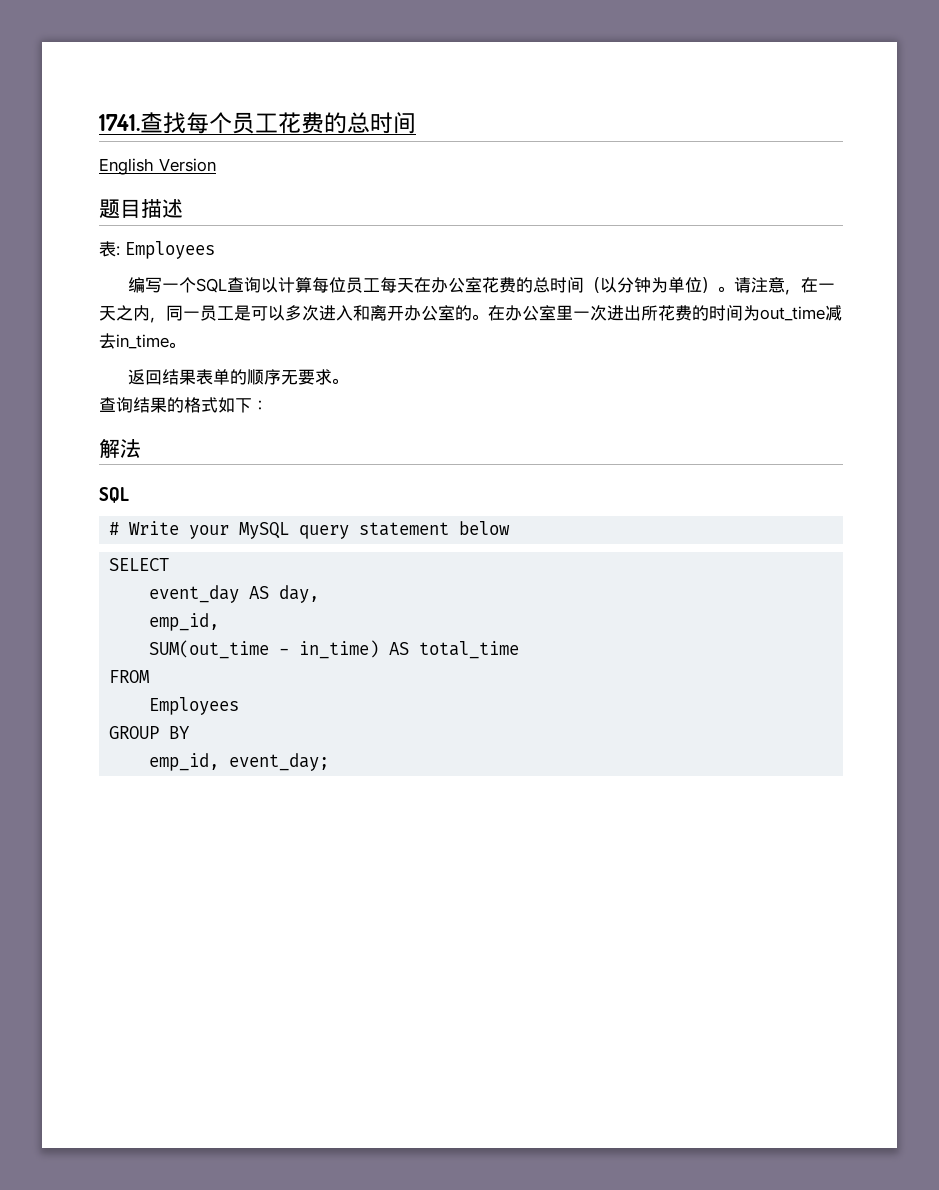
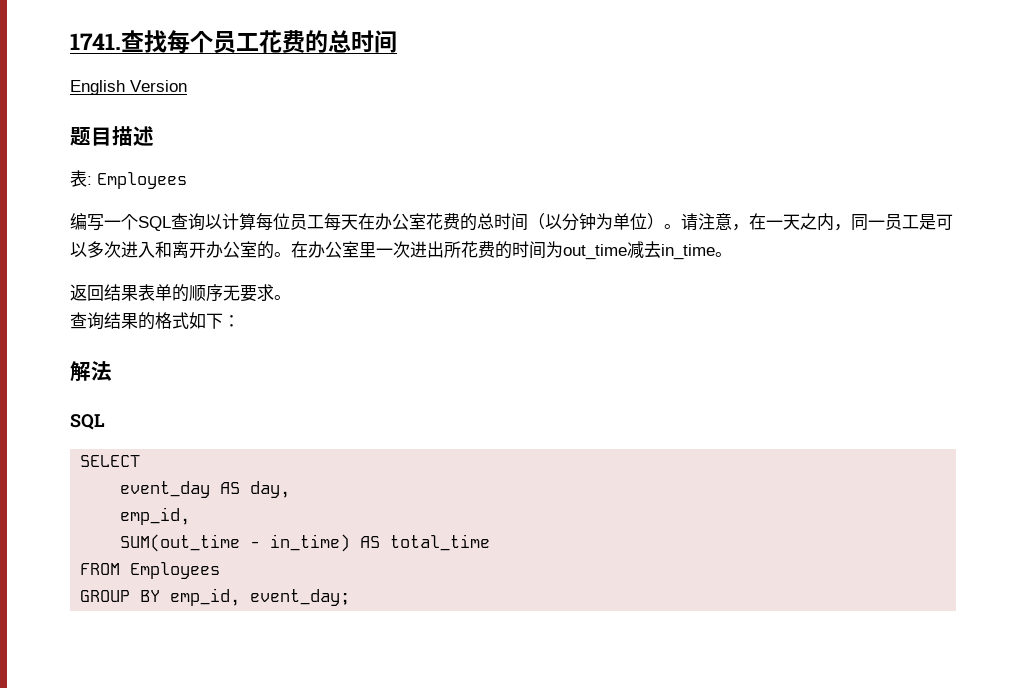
- # Write your MySQL query statement below
- FROM
- Employees
+ FROM Employees
- GROUP BY
- emp_id, event_day;
+ GROUP BY emp_id, event_day;

